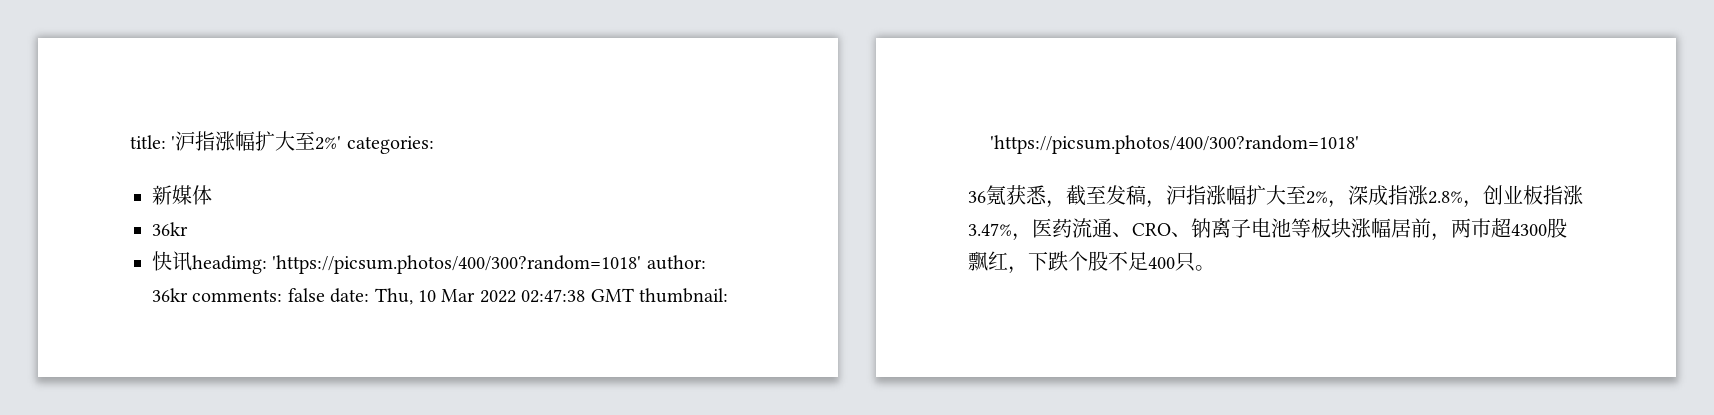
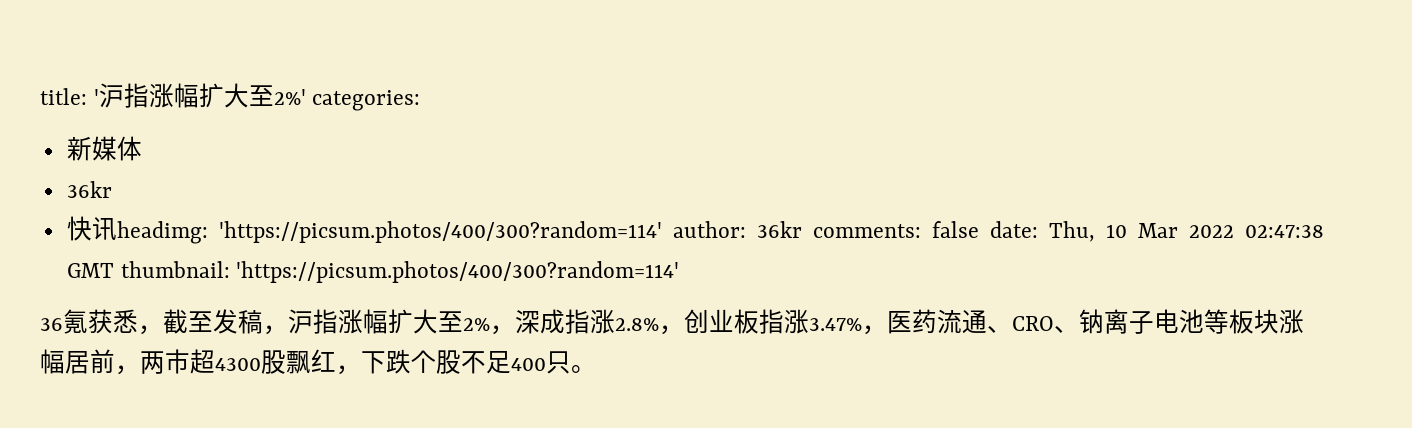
- 快讯headimg: 'https://picsum.photos/400/300?random=1018' author: 36kr comments: false date: Thu, 10 Mar 2022 02:47:38 GMT thumbnail: 'https://picsum.photos/400/300?random=1018'
+ 快讯headimg: 'https://picsum.photos/400/300?random=114' author: 36kr comments: false date: Thu, 10 Mar 2022 02:47:38 GMT thumbnail: 'https://picsum.photos/400/300?random=114'

